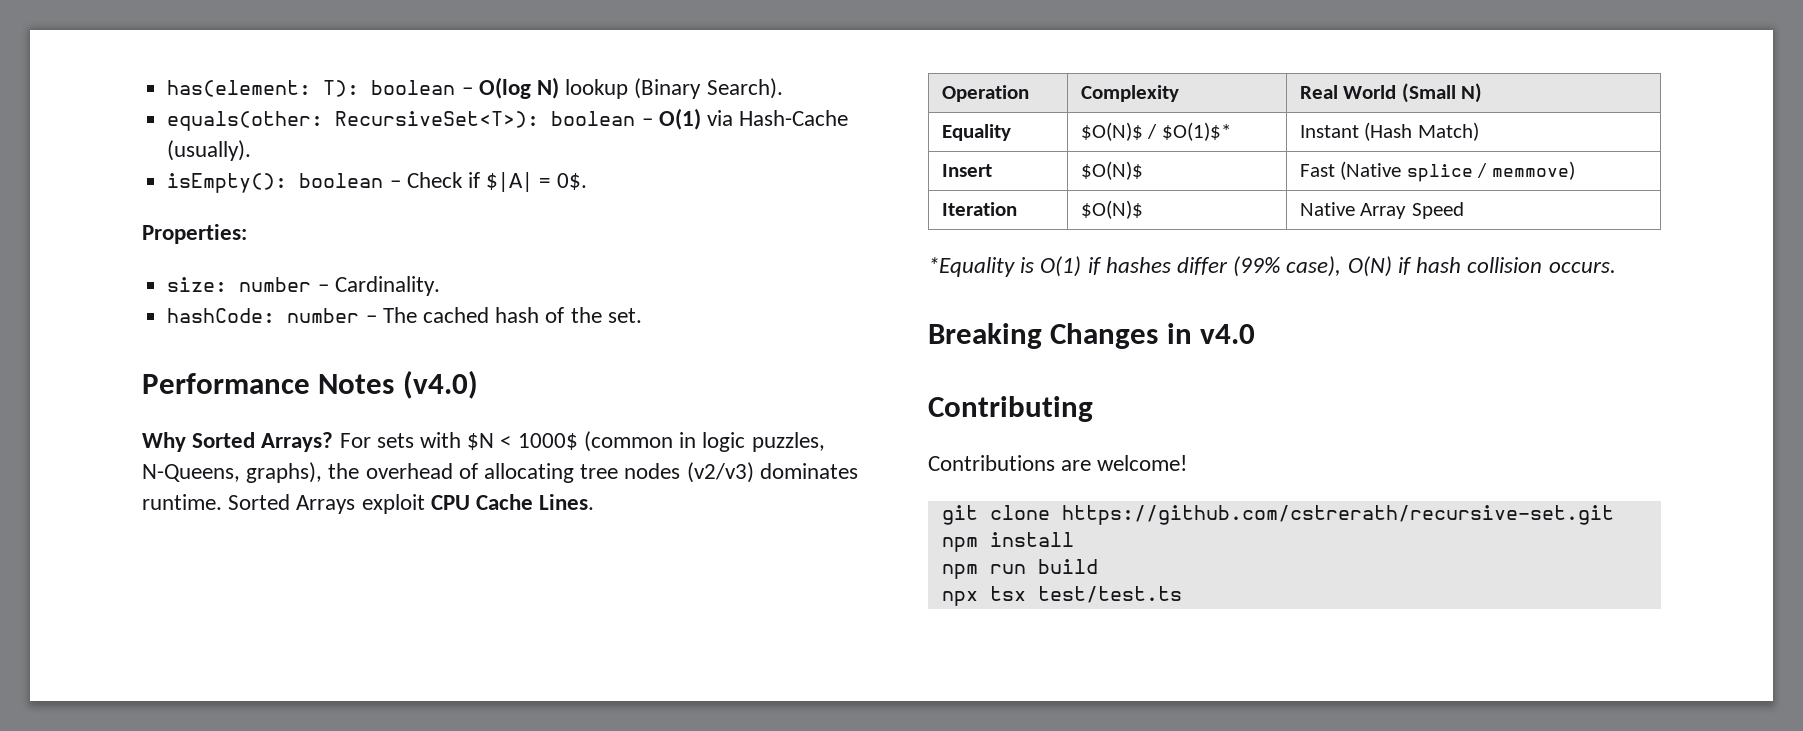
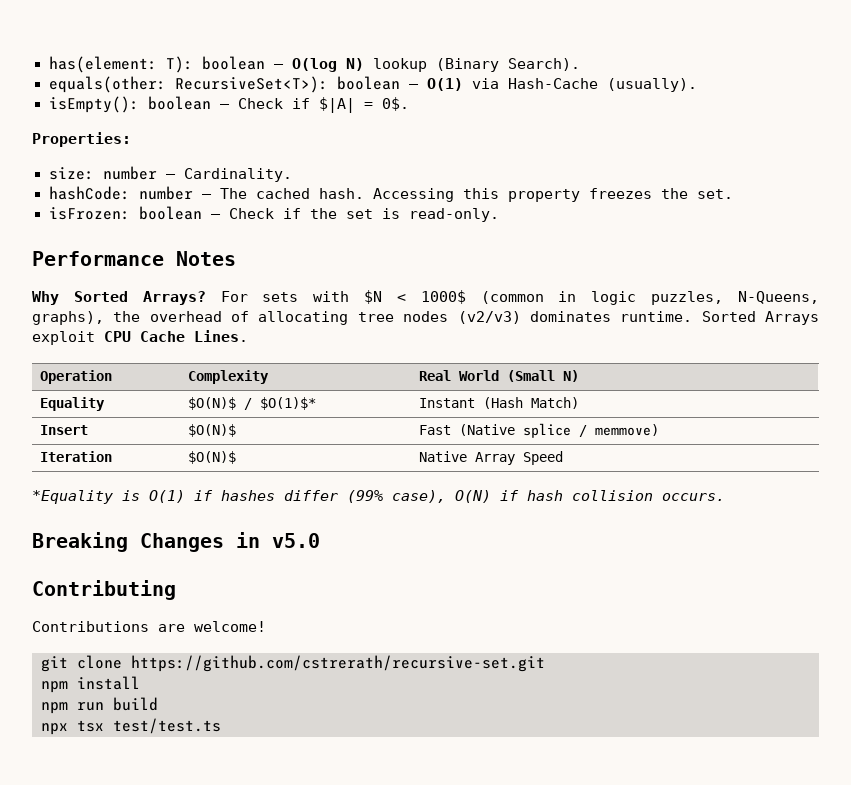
- hashCode: number – The cached hash of the set.
+ hashCode: number – The cached hash. Accessing this property freezes the set.
+ isFrozen: boolean – Check if the set is read-only.
- Performance Notes (v4.0)
+ Performance Notes
- Breaking Changes in v4.0
+ Breaking Changes in v5.0

